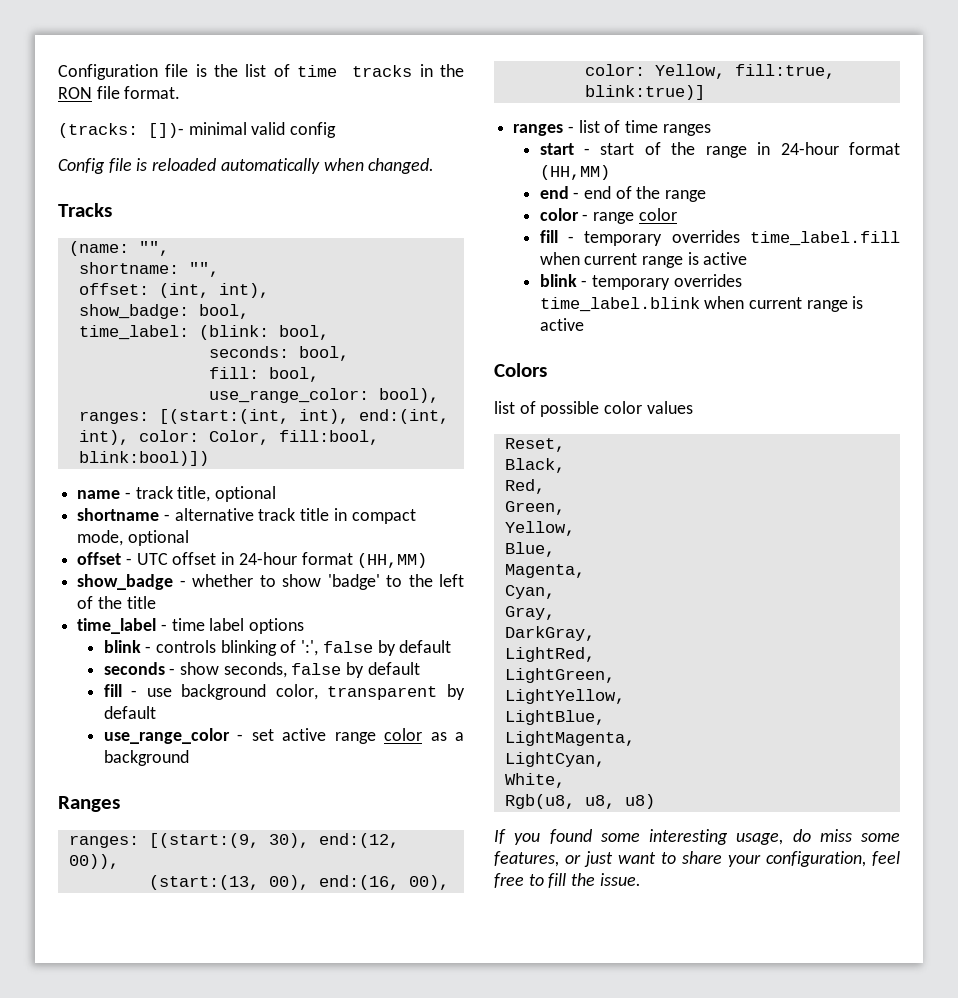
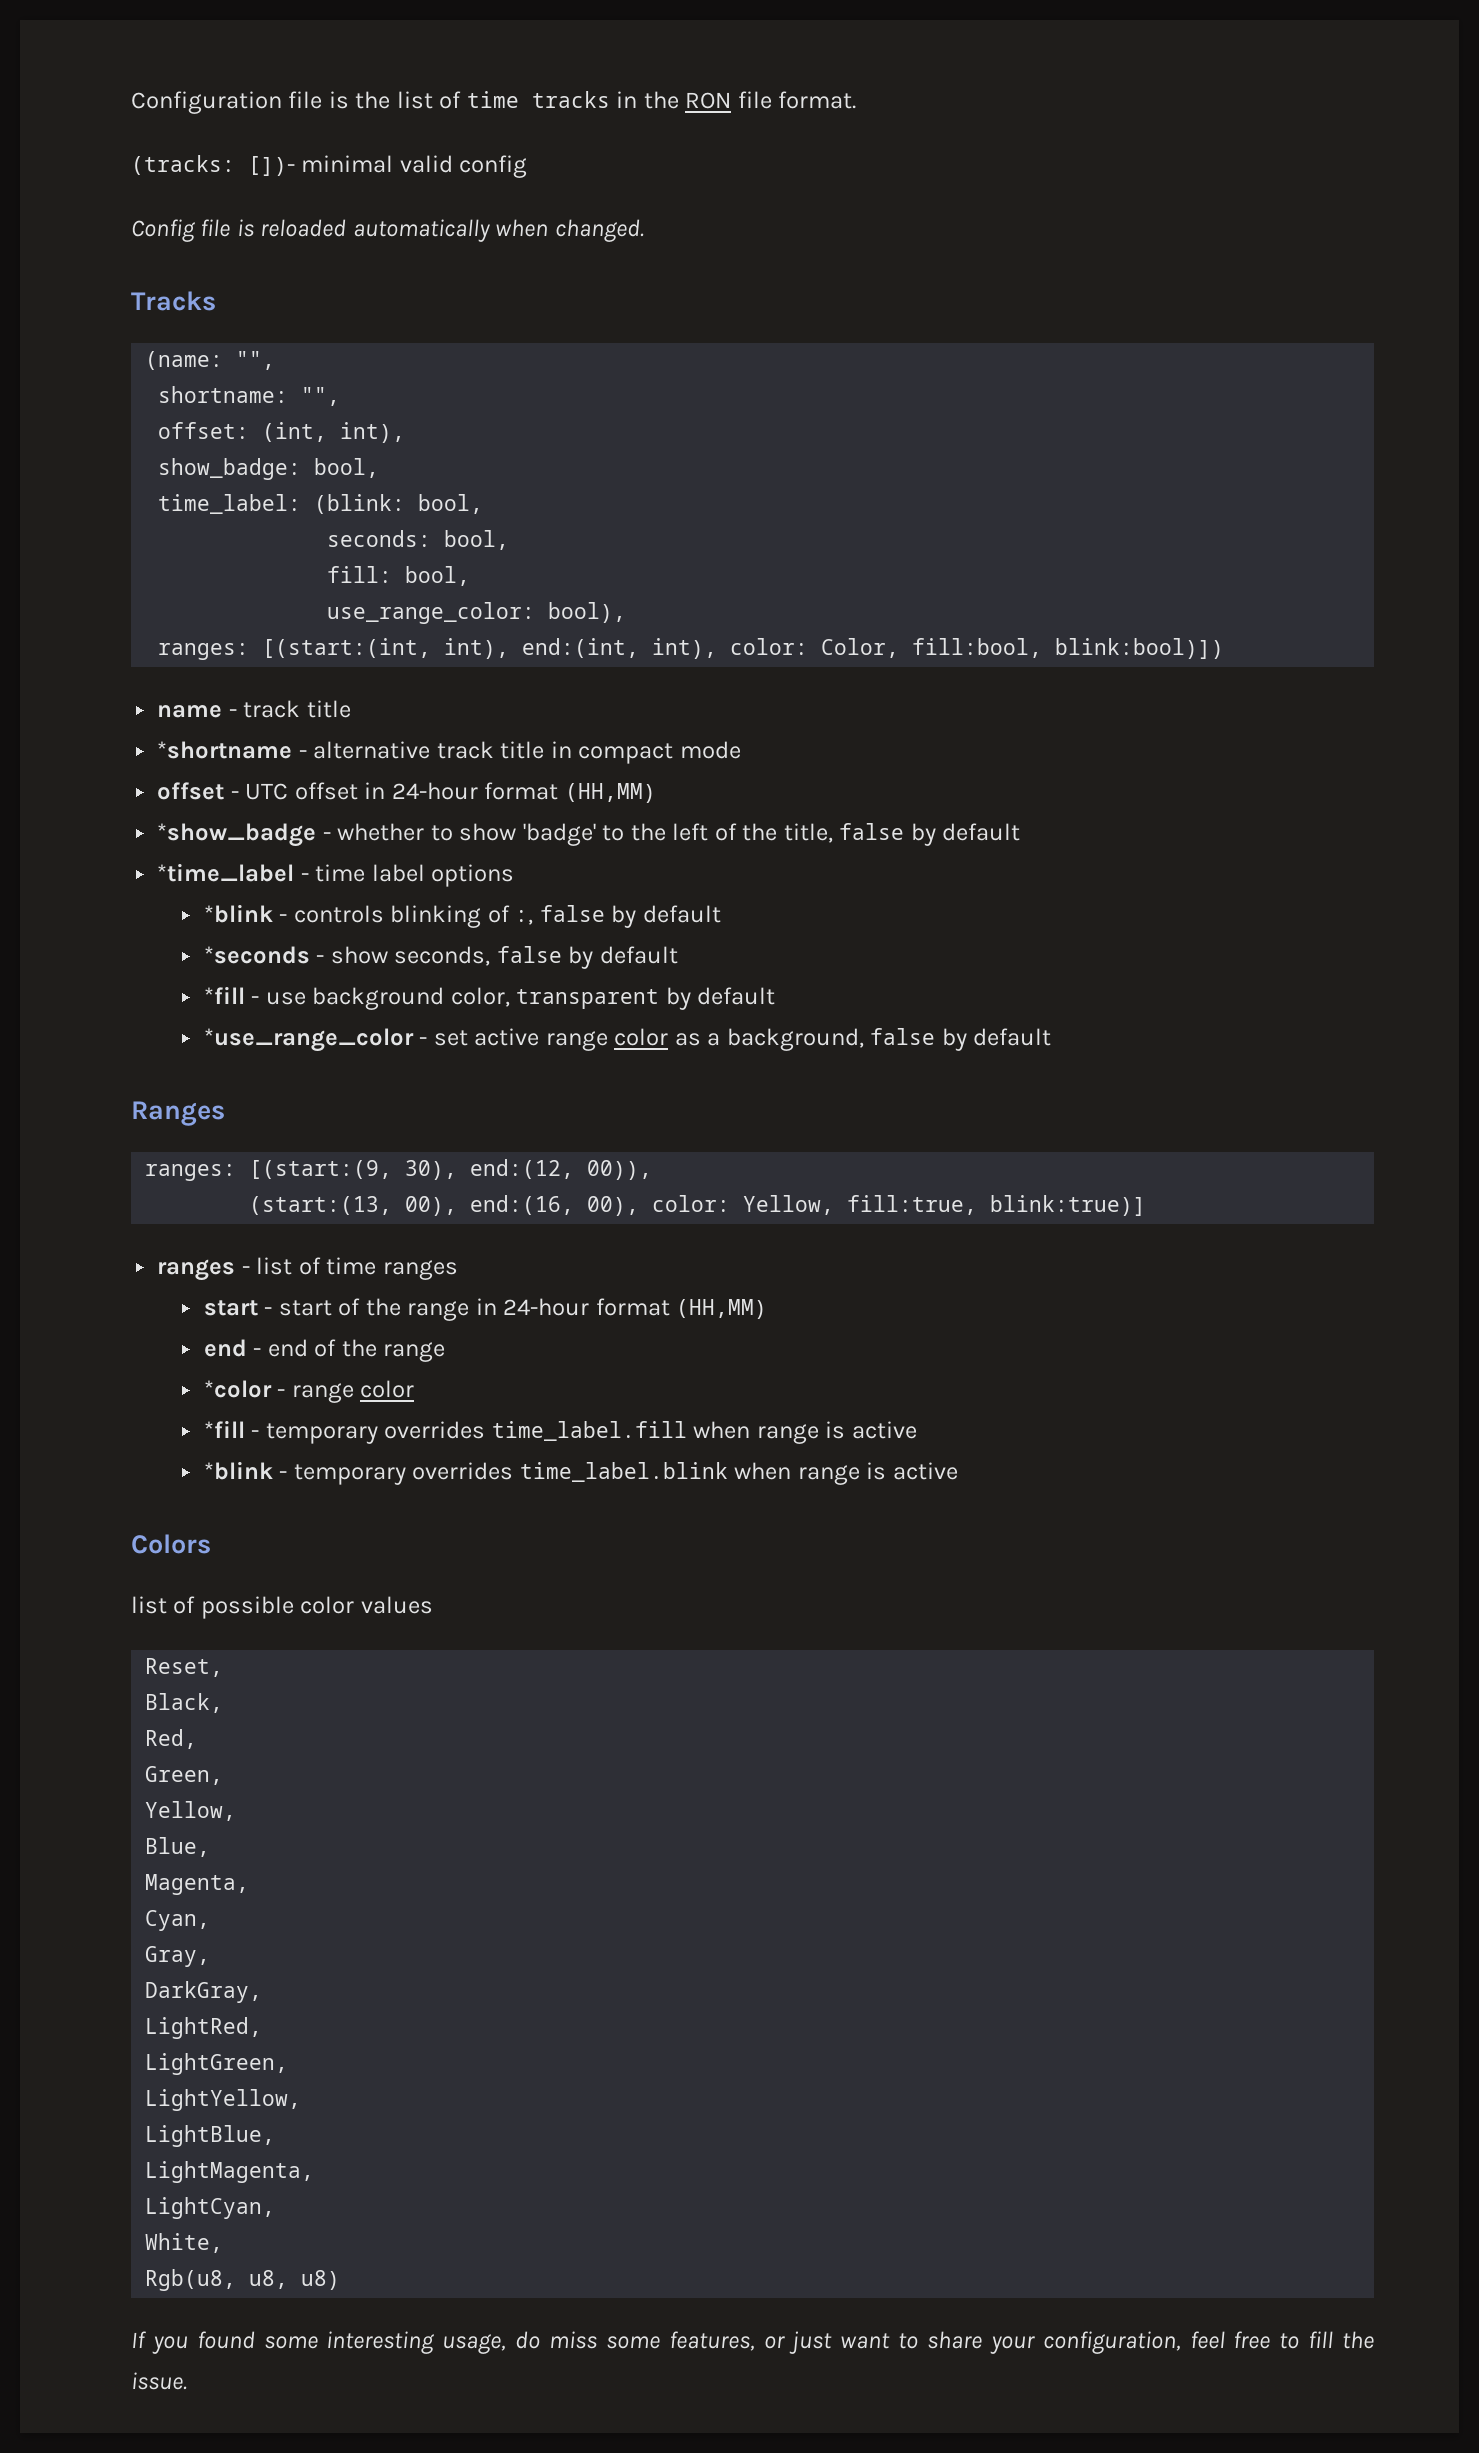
- name - track title, optional
- shortname - alternative track title in compact mode, optional
+ name - track title
+ *shortname - alternative track title in compact mode
- show_badge - whether to show 'badge' to the left of the title
- time_label - time label options
+ *show_badge - whether to show 'badge' to the left of the title, false by default
+ *time_label - time label options
- blink - controls blinking of ':', false by default
- seconds - show seconds, false by default
+ *blink - controls blinking of :, false by default
+ *seconds - show seconds, false by default
- fill - use background color, transparent by default
+ *fill - use background color, transparent by default
- use_range_color - set active range color as a background
+ *use_range_color - set active range color as a background, false by default
- color - range color
+ *color - range color
- fill - temporary overrides time_label.fill when current range is active
- blink - temporary overrides time_label.blink when current range is active
+ *fill - temporary overrides time_label.fill when range is active
+ *blink - temporary overrides time_label.blink when range is active

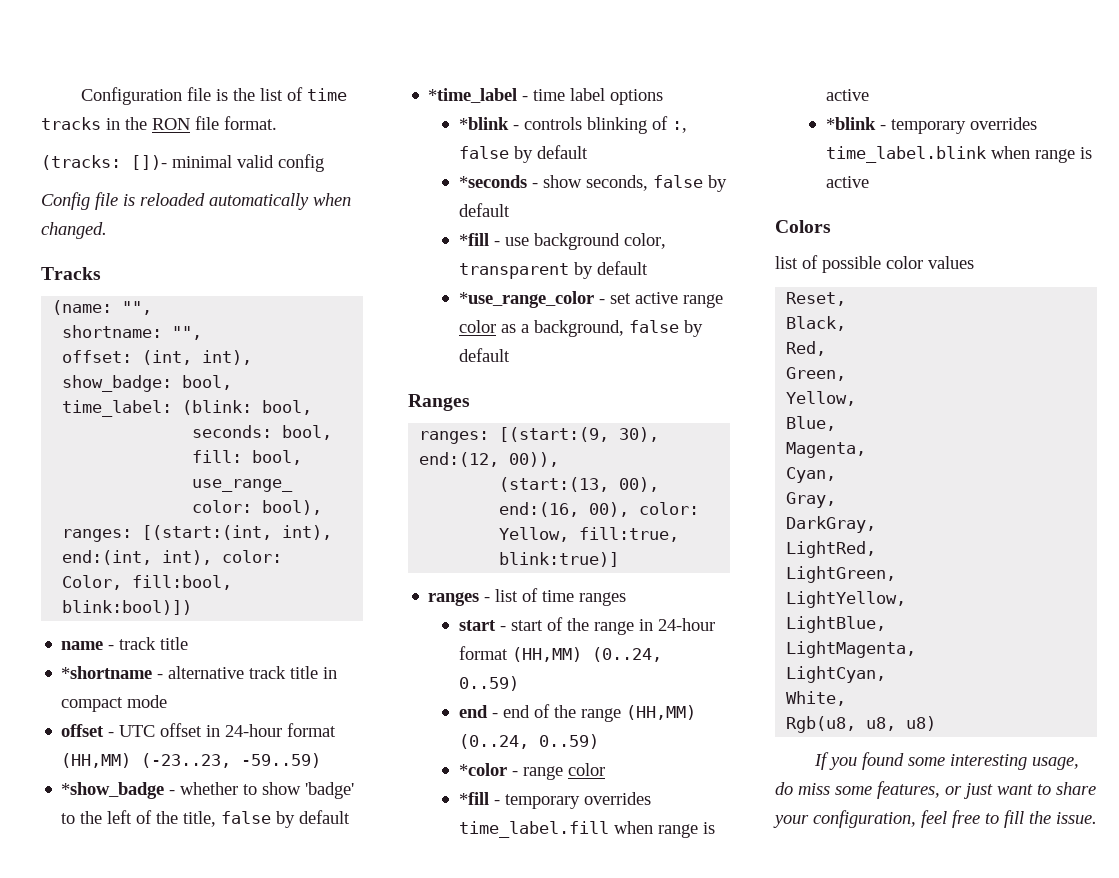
- offset - UTC offset in 24-hour format (HH,MM)
+ offset - UTC offset in 24-hour format (HH,MM) (-23..23, -59..59)
- start - start of the range in 24-hour format (HH,MM)
+ start - start of the range in 24-hour format (HH,MM) (0..24, 0..59)
- end - end of the range
+ end - end of the range (HH,MM) (0..24, 0..59)

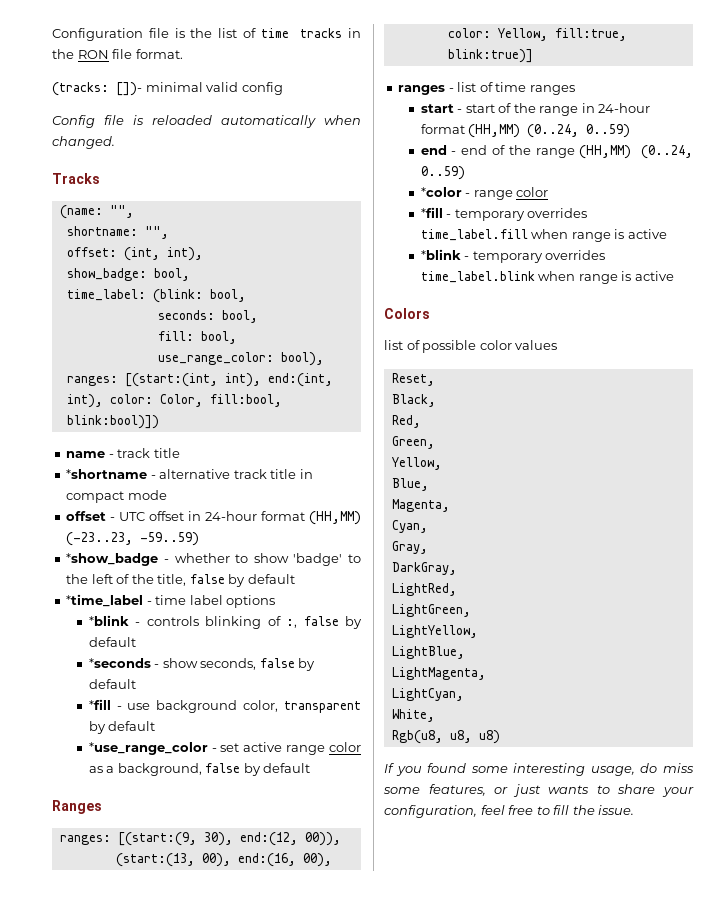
- If you found some interesting usage, do miss some features, or just want to share your configuration, feel free to fill the issue.
+ If you found some interesting usage, do miss some features, or just wants to share your configuration, feel free to fill the issue.

